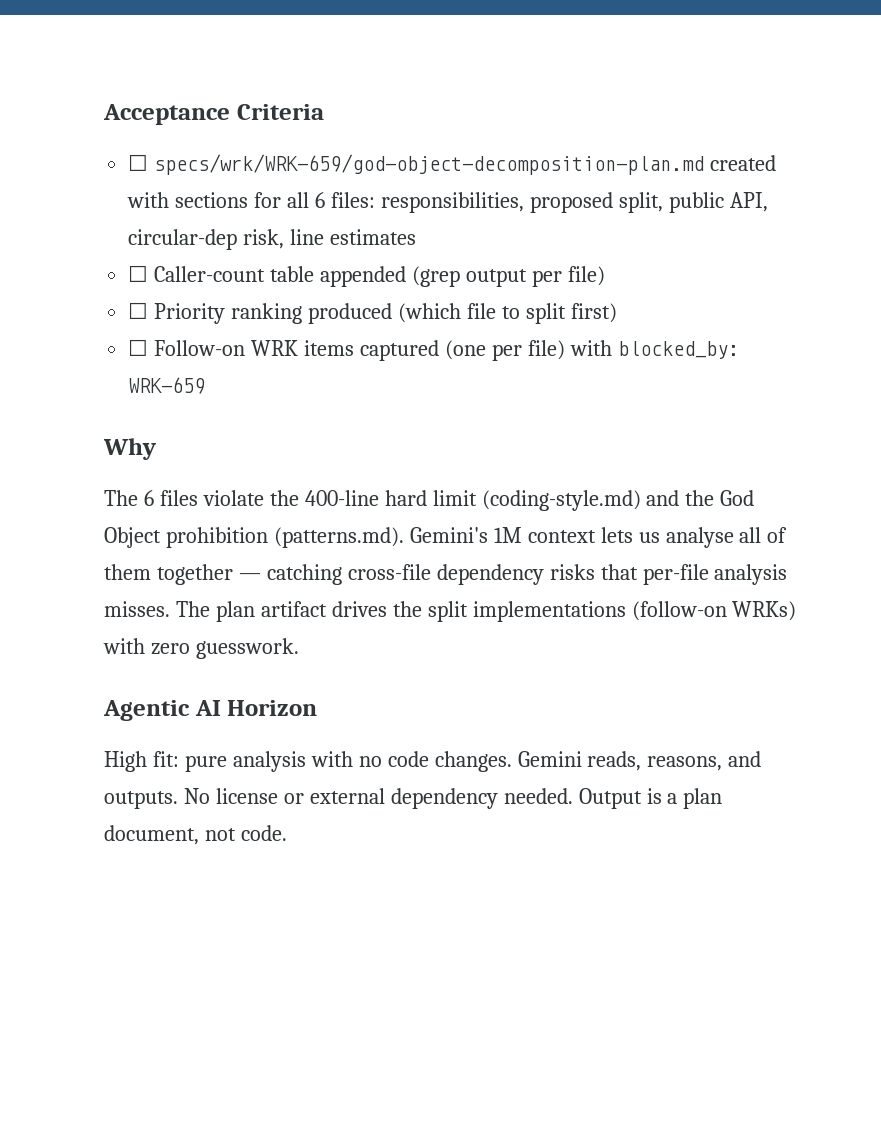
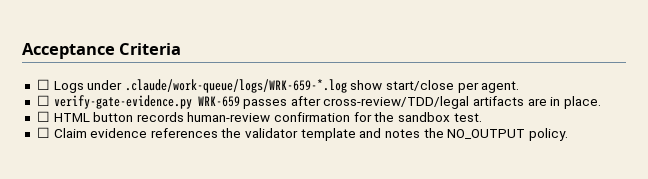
- ☐ specs/wrk/WRK-659/god-object-decomposition-plan.md created with sections for all 6 files: responsibilities, proposed split, public API, circular-dep risk, line estimates
- ☐ Caller-count table appended (grep output per file)
- ☐ Priority ranking produced (which file to split first)
- ☐ Follow-on WRK items captured (one per file) with blocked_by: WRK-659
- Why
- The 6 files violate the 400-line hard limit (coding-style.md) and the God Object prohibition (patterns.md). Gemini's 1M context lets us analyse all of them together — catching cross-file dependency risks that per-file analysis misses. The plan artifact drives the split implementations (follow-on WRKs) with zero guesswork.
- Agentic AI Horizon
- High fit: pure analysis with no code changes. Gemini reads, reasons, and outputs. No license or external dependency needed. Output is a plan document, not code.
+ ☐ Logs under .claude/work-queue/logs/WRK-659-*.log show start/close per agent.
+ ☐ verify-gate-evidence.py WRK-659 passes after cross-review/TDD/legal artifacts are in place.
+ ☐ HTML button records human-review confirmation for the sandbox test.
+ ☐ Claim evidence references the validator template and notes the NO_OUTPUT policy.

